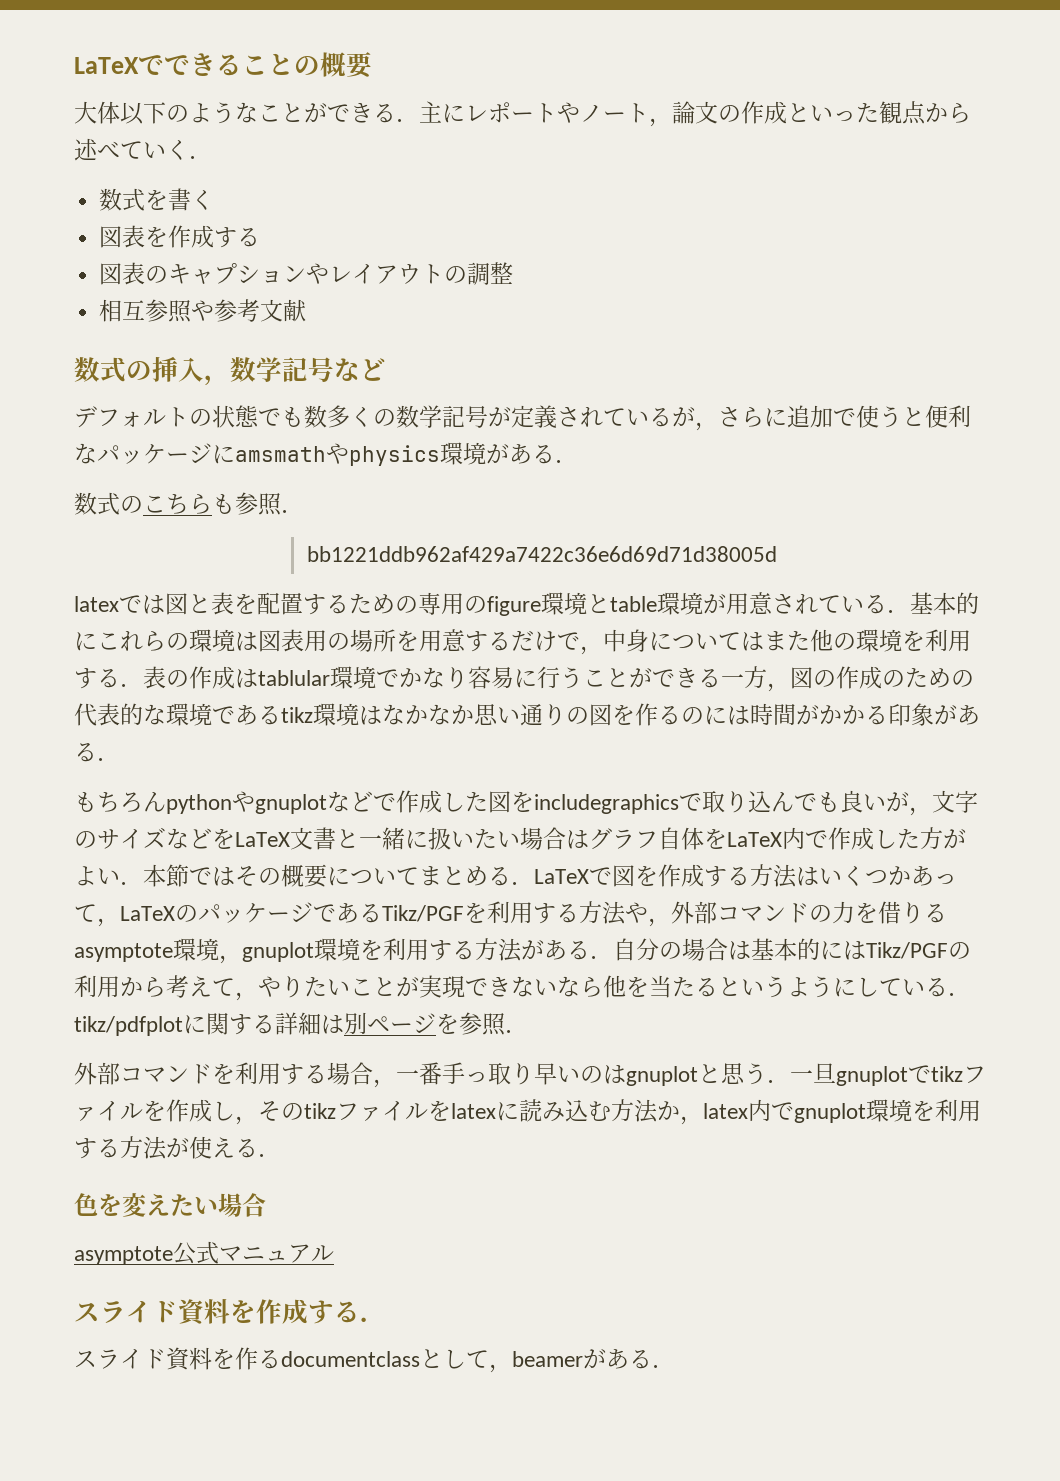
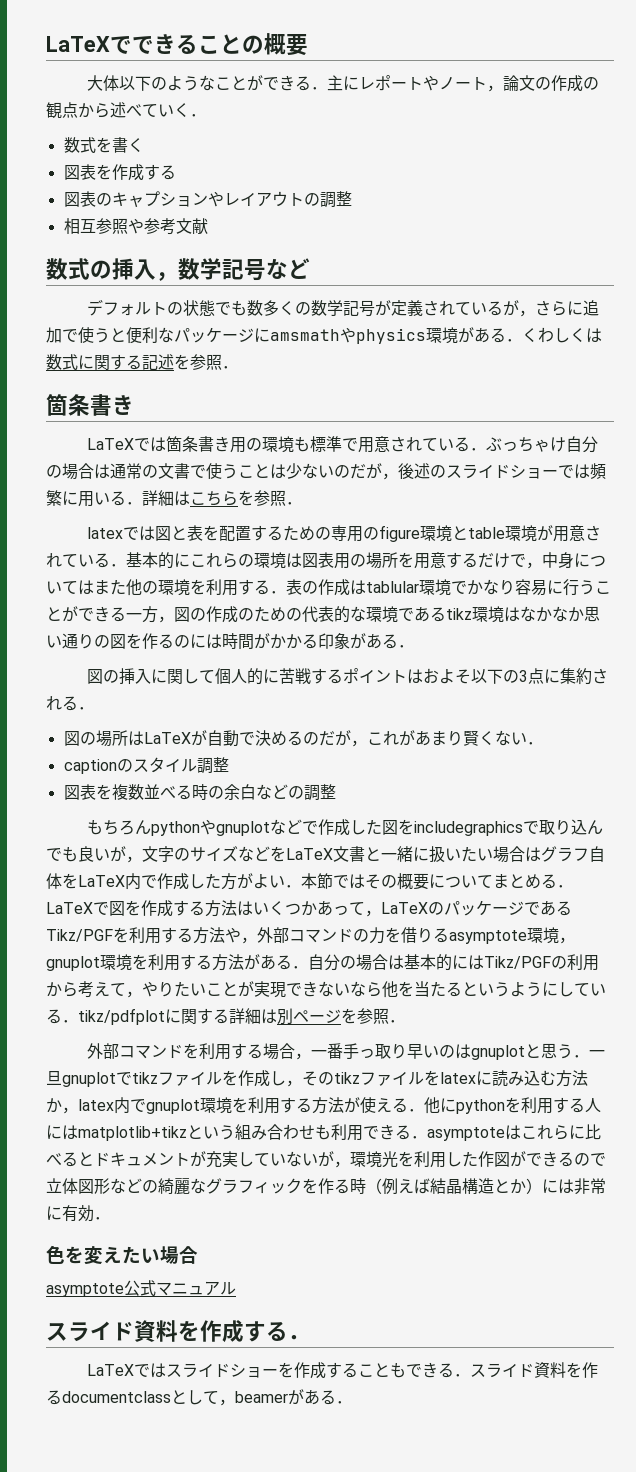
- 大体以下のようなことができる．主にレポートやノート，論文の作成といった観点から述べていく．
+ 大体以下のようなことができる．主にレポートやノート，論文の作成の観点から述べていく．
- デフォルトの状態でも数多くの数学記号が定義されているが，さらに追加で使うと便利なパッケージにamsmathやphysics環境がある．
- 数式のこちらも参照．
- bb1221ddb962af429a7422c36e6d69d71d38005d
+ デフォルトの状態でも数多くの数学記号が定義されているが，さらに追加で使うと便利なパッケージにamsmathやphysics環境がある．くわしくは数式に関する記述を参照．
+ 箇条書き
+ LaTeXでは箇条書き用の環境も標準で用意されている．ぶっちゃけ自分の場合は通常の文書で使うことは少ないのだが，後述のスライドショーでは頻繁に用いる．詳細はこちらを参照．
+ 図の挿入に関して個人的に苦戦するポイントはおよそ以下の3点に集約される．
+ 図の場所はLaTeXが自動で決めるのだが，これがあまり賢くない．
+ captionのスタイル調整
+ 図表を複数並べる時の余白などの調整
- 外部コマンドを利用する場合，一番手っ取り早いのはgnuplotと思う．一旦gnuplotでtikzファイルを作成し，そのtikzファイルをlatexに読み込む方法か，latex内でgnuplot環境を利用する方法が使える．
+ 外部コマンドを利用する場合，一番手っ取り早いのはgnuplotと思う．一旦gnuplotでtikzファイルを作成し，そのtikzファイルをlatexに読み込む方法か，latex内でgnuplot環境を利用する方法が使える．他にpythonを利用する人にはmatplotlib+tikzという組み合わせも利用できる．asymptoteはこれらに比べるとドキュメントが充実していないが，環境光を利用した作図ができるので立体図形などの綺麗なグラフィックを作る時（例えば結晶構造とか）には非常に有効．
- スライド資料を作るdocumentclassとして，beamerがある．
+ LaTeXではスライドショーを作成することもできる．スライド資料を作るdocumentclassとして，beamerがある．

